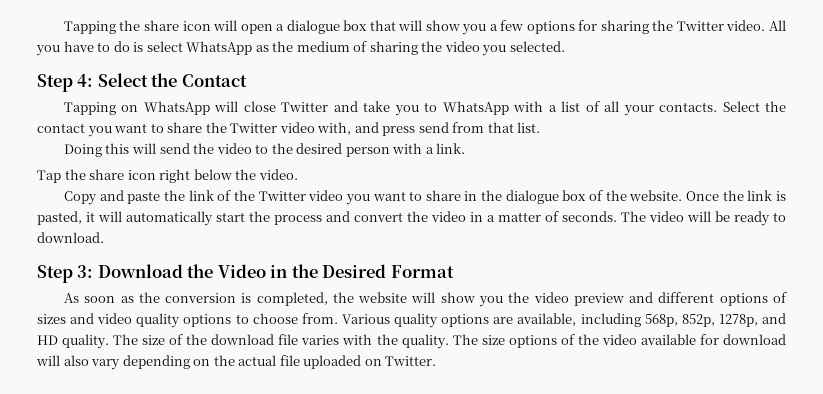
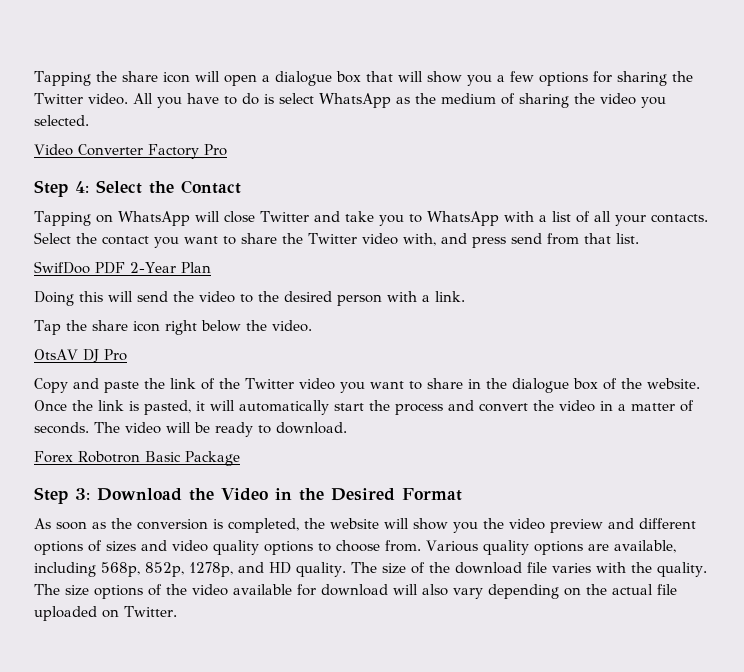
+ Video Converter Factory Pro
+ SwifDoo PDF 2-Year Plan
+ OtsAV DJ Pro
+ Forex Robotron Basic Package

